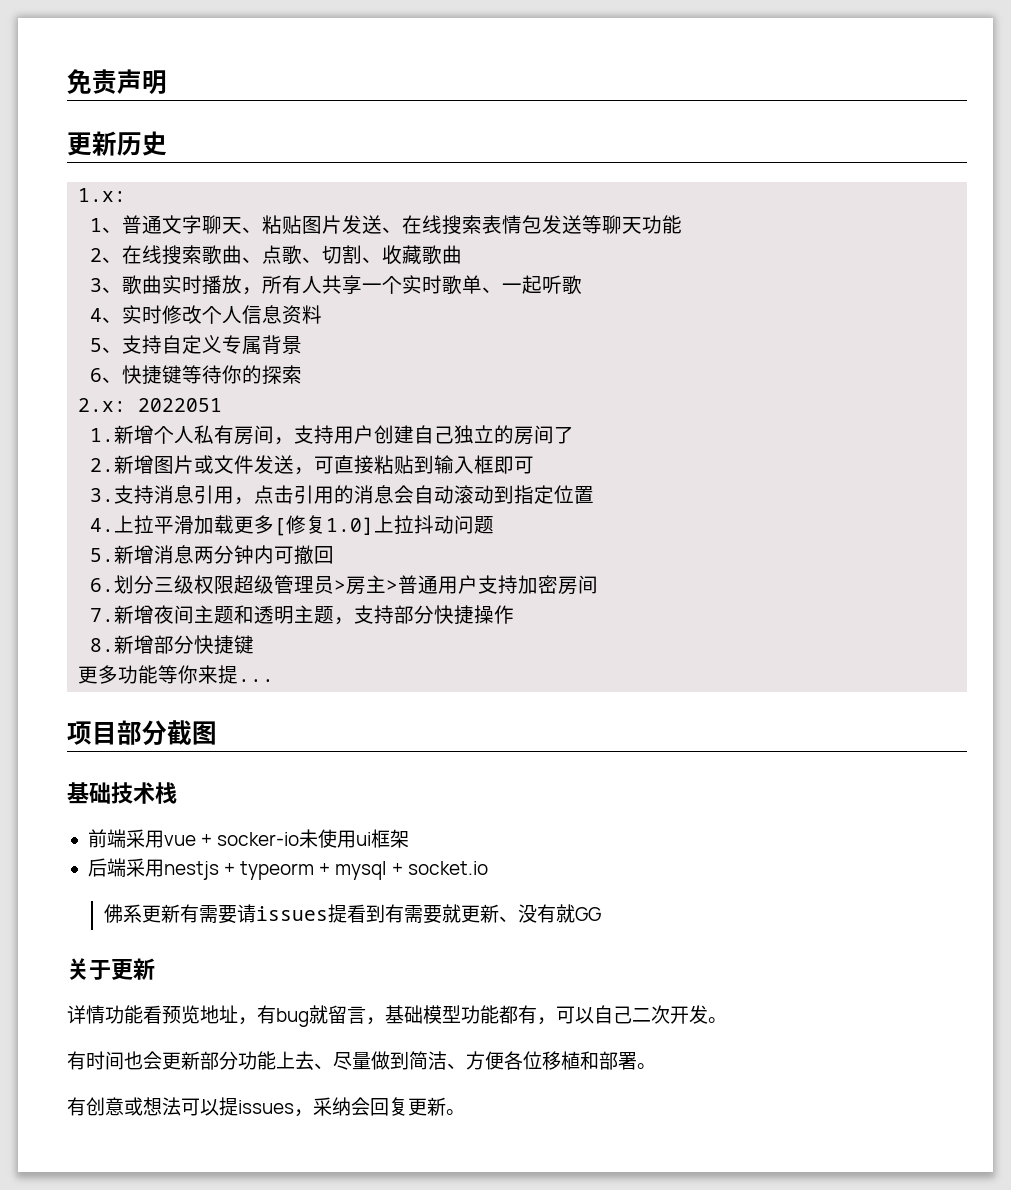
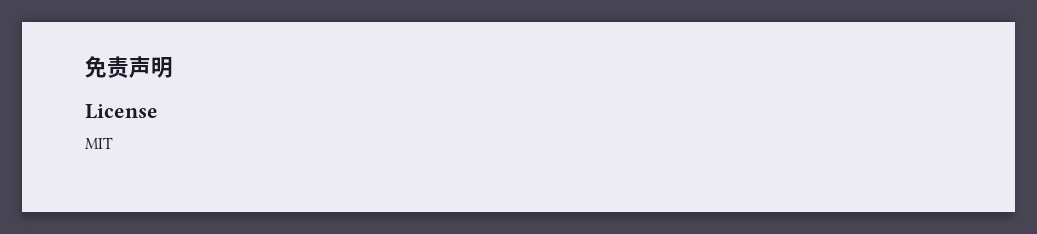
- 更新历史
- 1.x:
- 1、普通文字聊天、粘贴图片发送、在线搜索表情包发送等聊天功能
- 2、在线搜索歌曲、点歌、切割、收藏歌曲
- 3、歌曲实时播放，所有人共享一个实时歌单、一起听歌
- 4、实时修改个人信息资料
- 5、支持自定义专属背景
- 6、快捷键等待你的探索
- 2.x: 2022051
- 1.新增个人私有房间，支持用户创建自己独立的房间了
- 2.新增图片或文件发送，可直接粘贴到输入框即可
- 3.支持消息引用，点击引用的消息会自动滚动到指定位置
- 4.上拉平滑加载更多[修复1.0]上拉抖动问题
- 5.新增消息两分钟内可撤回
- 6.划分三级权限超级管理员>房主>普通用户支持加密房间
- 7.新增夜间主题和透明主题，支持部分快捷操作
- 8.新增部分快捷键
- 更多功能等你来提...
- 项目部分截图
- 基础技术栈
- 前端采用vue + socker-io未使用ui框架
- 后端采用nestjs + typeorm + mysql + socket.io
- 佛系更新有需要请issues提看到有需要就更新、没有就GG
- 关于更新
- 详情功能看预览地址，有bug就留言，基础模型功能都有，可以自己二次开发。
- 有时间也会更新部分功能上去、尽量做到简洁、方便各位移植和部署。
- 有创意或想法可以提issues，采纳会回复更新。
+ License
+ MIT

